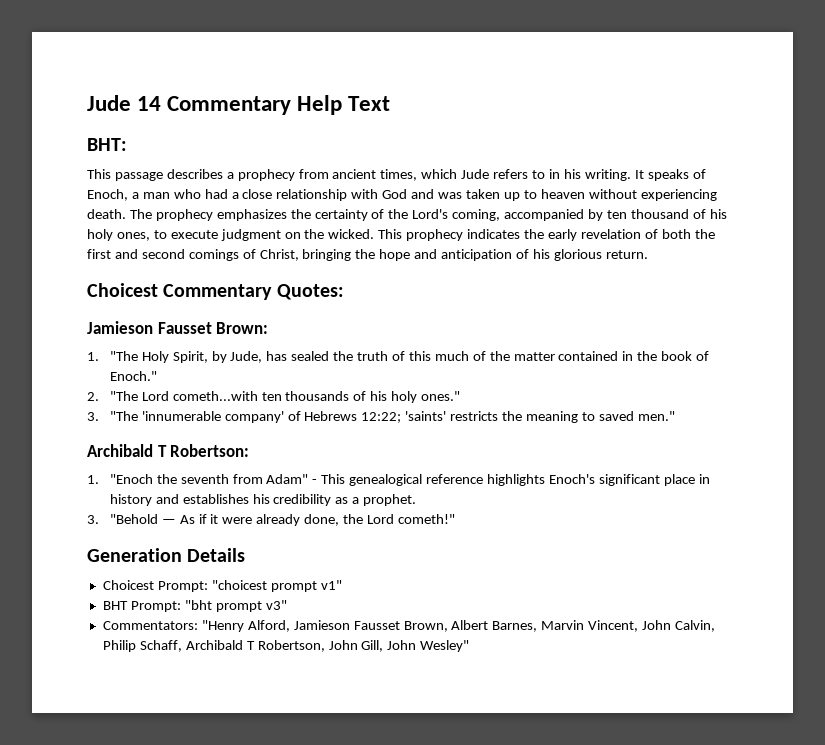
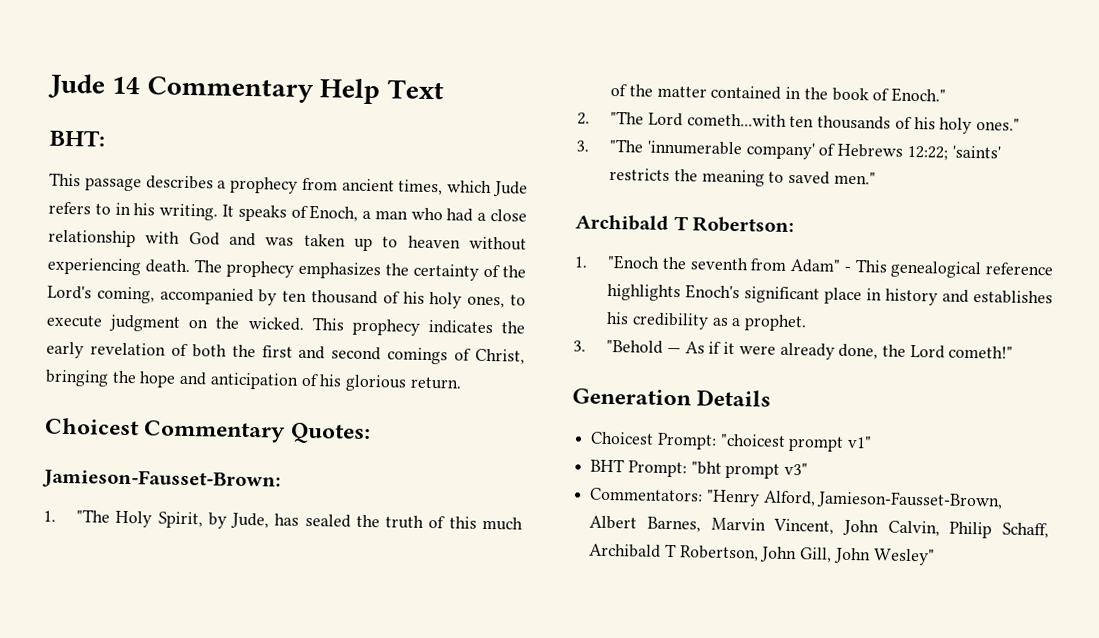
- Jamieson Fausset Brown:
+ Jamieson-Fausset-Brown:
- Commentators: "Henry Alford, Jamieson Fausset Brown, Albert Barnes, Marvin Vincent, John Calvin, Philip Schaff, Archibald T Robertson, John Gill, John Wesley"
+ Commentators: "Henry Alford, Jamieson-Fausset-Brown, Albert Barnes, Marvin Vincent, John Calvin, Philip Schaff, Archibald T Robertson, John Gill, John Wesley"

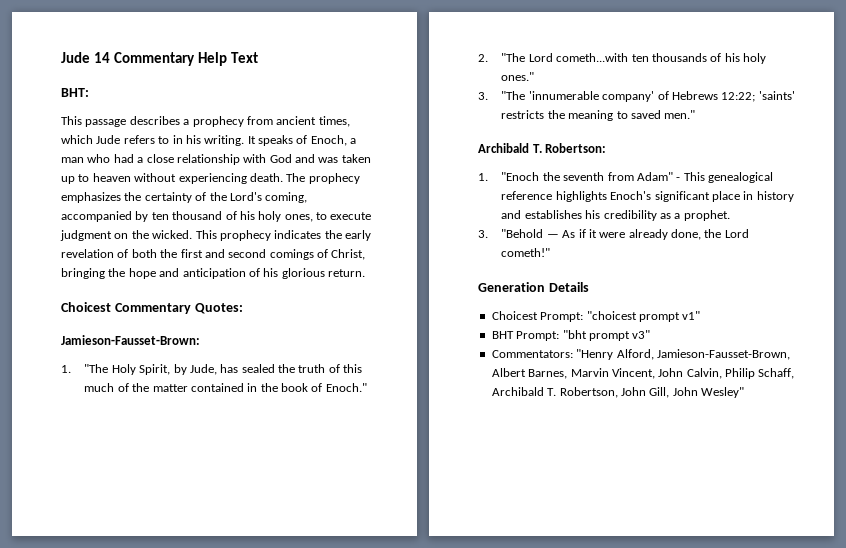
- Archibald T Robertson:
+ Archibald T. Robertson:
- Commentators: "Henry Alford, Jamieson-Fausset-Brown, Albert Barnes, Marvin Vincent, John Calvin, Philip Schaff, Archibald T Robertson, John Gill, John Wesley"
+ Commentators: "Henry Alford, Jamieson-Fausset-Brown, Albert Barnes, Marvin Vincent, John Calvin, Philip Schaff, Archibald T. Robertson, John Gill, John Wesley"

